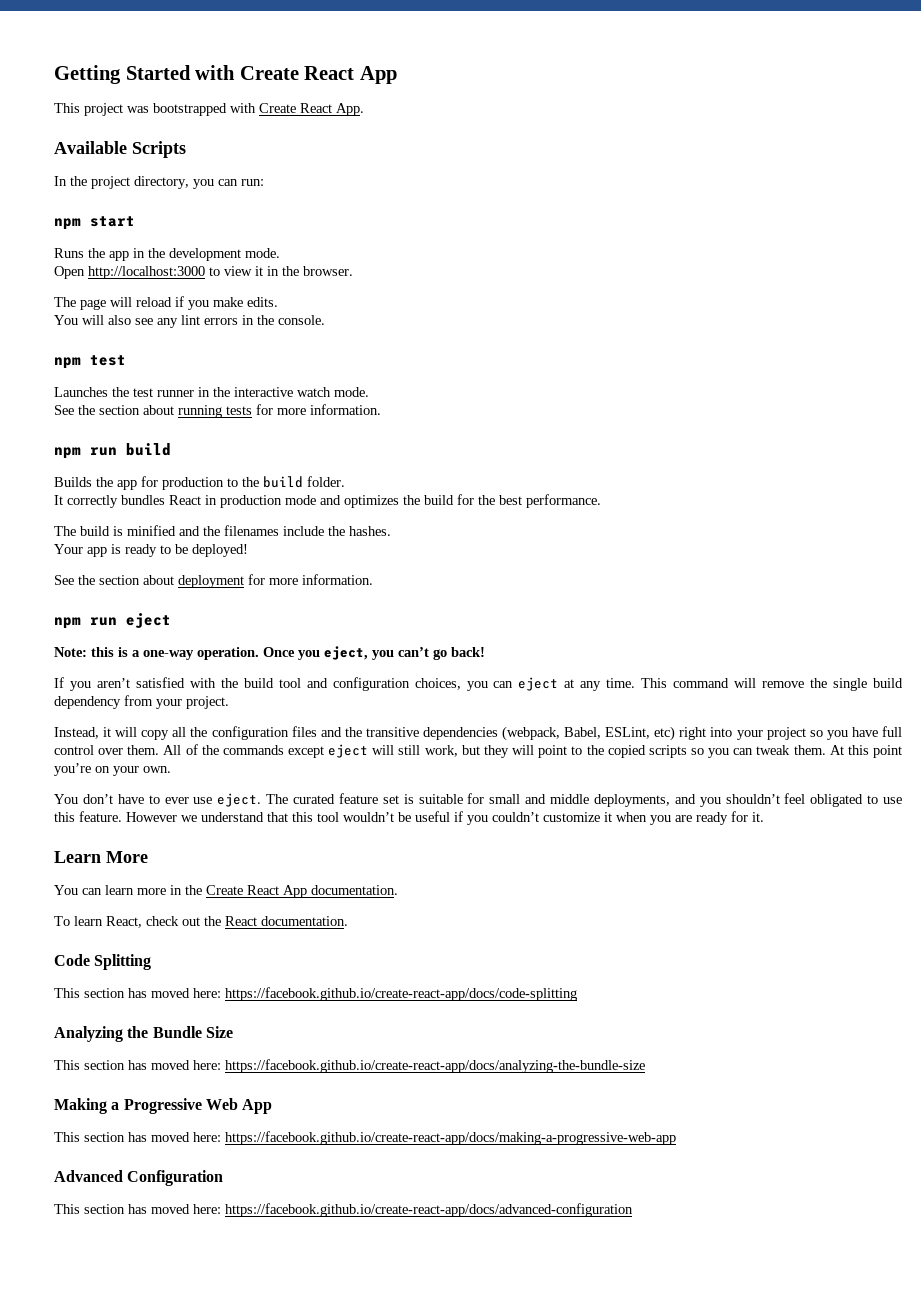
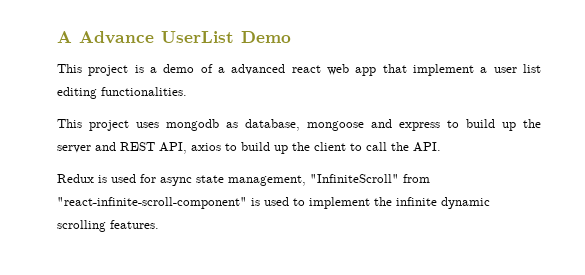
- Getting Started with Create React App
- This project was bootstrapped with Create React App.
- Available Scripts
- In the project directory, you can run:
- npm start
- Runs the app in the development mode.
- Open http://localhost:3000 to view it in the browser.
- The page will reload if you make edits.
- You will also see any lint errors in the console.
- npm test
- Launches the test runner in the interactive watch mode.
- See the section about running tests for more information.
- npm run build
- Builds the app for production to the build folder.
- It correctly bundles React in production mode and optimizes the build for the best performance.
- The build is minified and the filenames include the hashes.
- Your app is ready to be deployed!
- See the section about deployment for more information.
- npm run eject
- Note: this is a one-way operation. Once you eject, you can’t go back!
- If you aren’t satisfied with the build tool and configuration choices, you can eject at any time. This command will remove the single build dependency from your project.
- Instead, it will copy all the configuration files and the transitive dependencies (webpack, Babel, ESLint, etc) right into your project so you have full control over them. All of the commands except eject will still work, but they will point to the copied scripts so you can tweak them. At this point you’re on your own.
- You don’t have to ever use eject. The curated feature set is suitable for small and middle deployments, and you shouldn’t feel obligated to use this feature. However we understand that this tool wouldn’t be useful if you couldn’t customize it when you are ready for it.
- Learn More
- You can learn more in the Create React App documentation.
- To learn React, check out the React documentation.
- Code Splitting
- This section has moved here: https://facebook.github.io/create-react-app/docs/code-splitting
- Analyzing the Bundle Size
- This section has moved here: https://facebook.github.io/create-react-app/docs/analyzing-the-bundle-size
- Making a Progressive Web App
- This section has moved here: https://facebook.github.io/create-react-app/docs/making-a-progressive-web-app
- Advanced Configuration
- This section has moved here: https://facebook.github.io/create-react-app/docs/advanced-configuration
+ A Advance UserList Demo
+ This project is a demo of a advanced react web app that implement a user list editing functionalities.
+ This project uses mongodb as database, mongoose and express to build up the server and REST API, axios to build up the client to call the API.
+ Redux is used for async state management, "InfiniteScroll" from "react-infinite-scroll-component" is used to implement the infinite dynamic scrolling features.

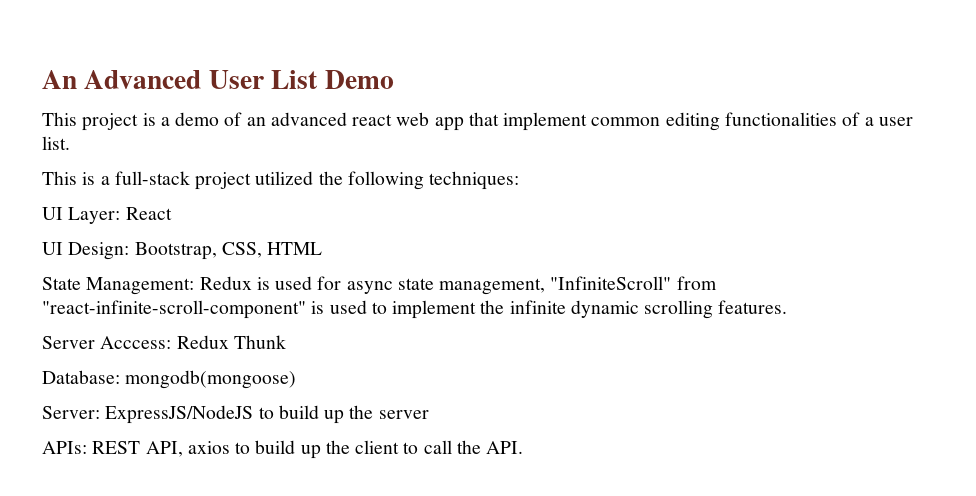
- A Advance UserList Demo
+ An Advanced User List Demo
- This project is a demo of a advanced react web app that implement a user list editing functionalities.
- This project uses mongodb as database, mongoose and express to build up the server and REST API, axios to build up the client to call the API.
- Redux is used for async state management, "InfiniteScroll" from "react-infinite-scroll-component" is used to implement the infinite dynamic scrolling features.
+ This project is a demo of an advanced react web app that implement common editing functionalities of a user list.
+ This is a full-stack project utilized the following techniques:
+ UI Layer: React
+ UI Design: Bootstrap, CSS, HTML
+ State Management: Redux is used for async state management, "InfiniteScroll" from "react-infinite-scroll-component" is used to implement the infinite dynamic scrolling features.
+ Server Acccess: Redux Thunk
+ Database: mongodb(mongoose)
+ Server: ExpressJS/NodeJS to build up the server
+ APIs: REST API, axios to build up the client to call the API.

